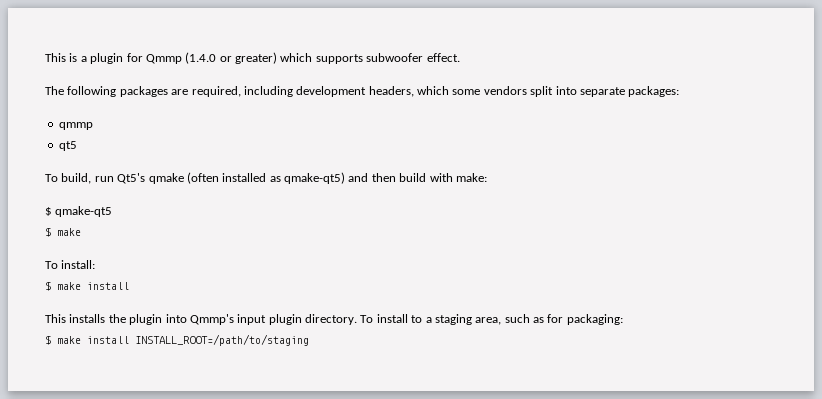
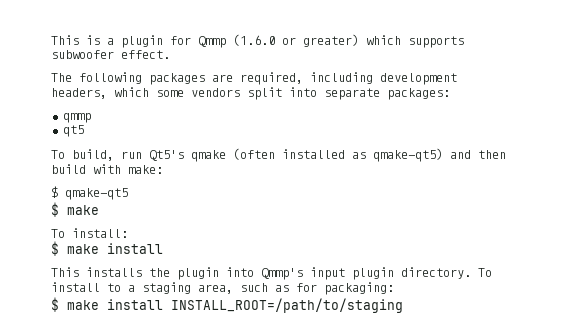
- This is a plugin for Qmmp (1.4.0 or greater) which supports subwoofer effect.
+ This is a plugin for Qmmp (1.6.0 or greater) which supports subwoofer effect.

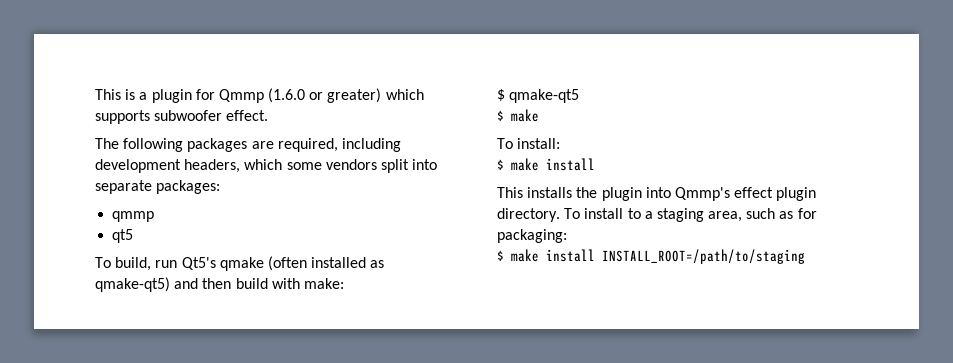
- This installs the plugin into Qmmp's input plugin directory.
+ This installs the plugin into Qmmp's effect plugin directory.

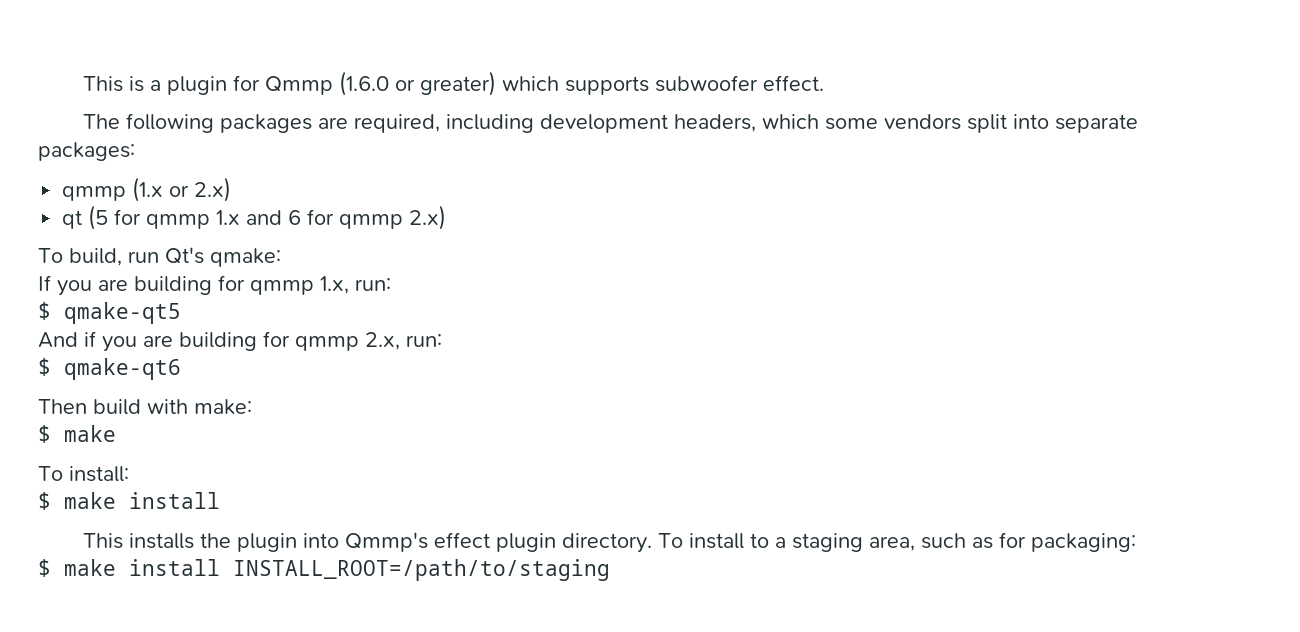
- qmmp
- qt5
- To build, run Qt5's qmake (often installed as qmake-qt5) and then build with make:
+ qmmp (1.x or 2.x)
+ qt (5 for qmmp 1.x and 6 for qmmp 2.x)
+ To build, run Qt's qmake:
+ If you are building for qmmp 1.x, run:
+ $ qmake-qt5
+ And if you are building for qmmp 2.x, run:
+ $ qmake-qt6
+ Then build with make:
- $ qmake-qt5

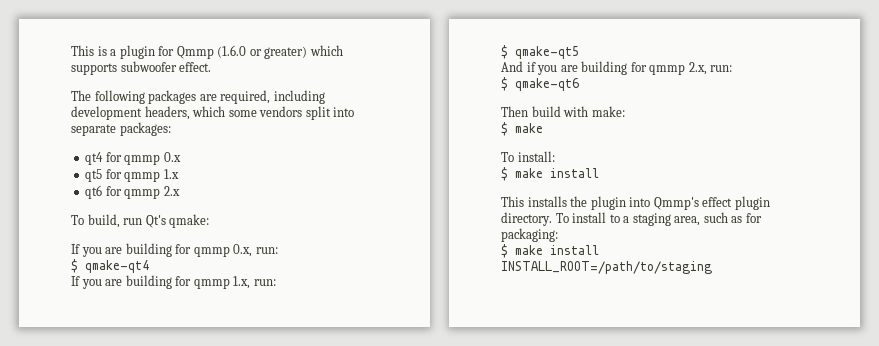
- qmmp (1.x or 2.x)
- qt (5 for qmmp 1.x and 6 for qmmp 2.x)
+ qt4 for qmmp 0.x
+ qt5 for qmmp 1.x
+ qt6 for qmmp 2.x
+ If you are building for qmmp 0.x, run:
+ $ qmake-qt4

